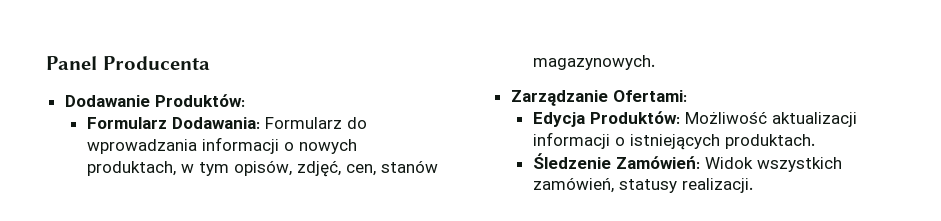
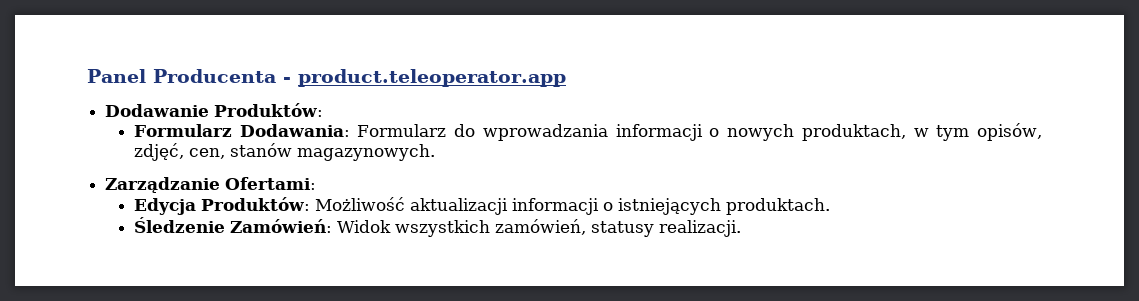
- Panel Producenta
+ Panel Producenta - product.teleoperator.app

